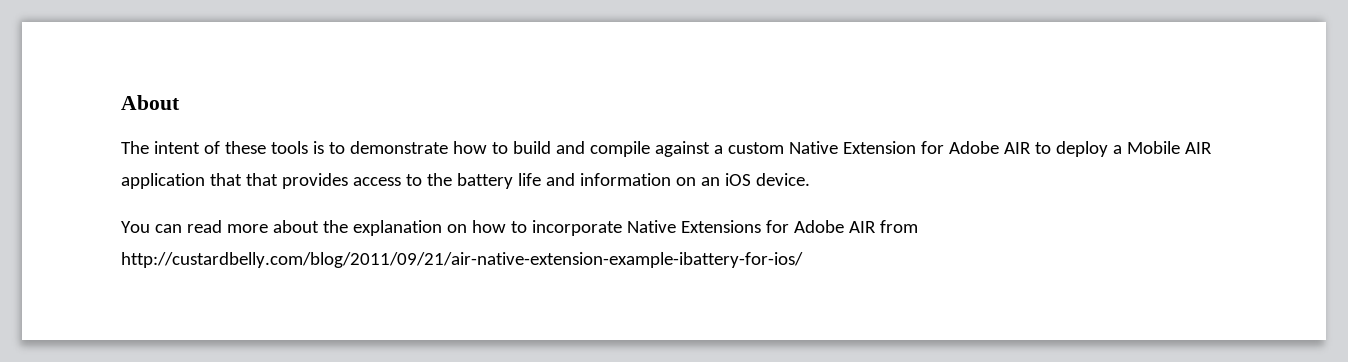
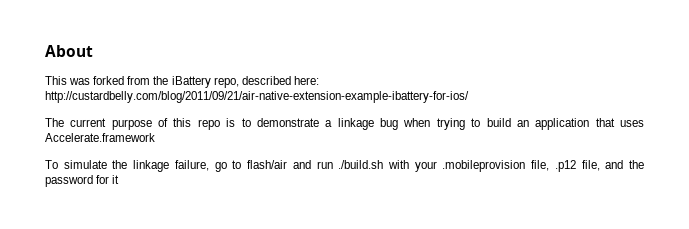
- The intent of these tools is to demonstrate how to build and compile against a custom Native Extension for Adobe AIR to deploy a Mobile AIR application that that provides access to the battery life and information on an iOS device.
- You can read more about the explanation on how to incorporate Native Extensions for Adobe AIR from http://custardbelly.com/blog/2011/09/21/air-native-extension-example-ibattery-for-ios/
+ This was forked from the iBattery repo, described here: http://custardbelly.com/blog/2011/09/21/air-native-extension-example-ibattery-for-ios/
+ The current purpose of this repo is to demonstrate a linkage bug when trying to build an application that uses Accelerate.framework
+ To simulate the linkage failure, go to flash/air and run ./build.sh with your .mobileprovision file, .p12 file, and the password for it

